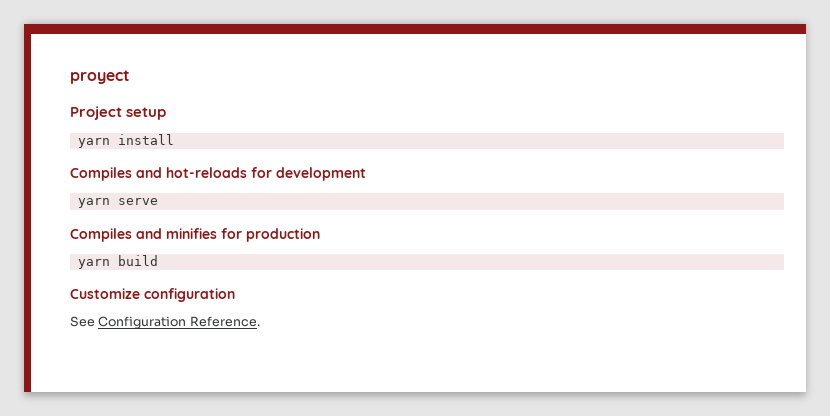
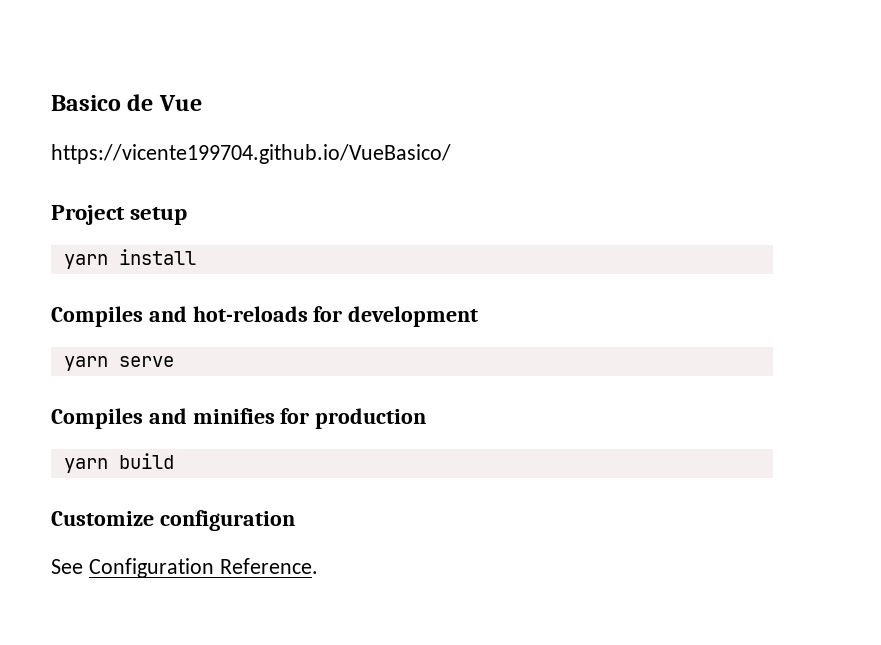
- proyect
+ Basico de Vue
+ https://vicente199704.github.io/VueBasico/

